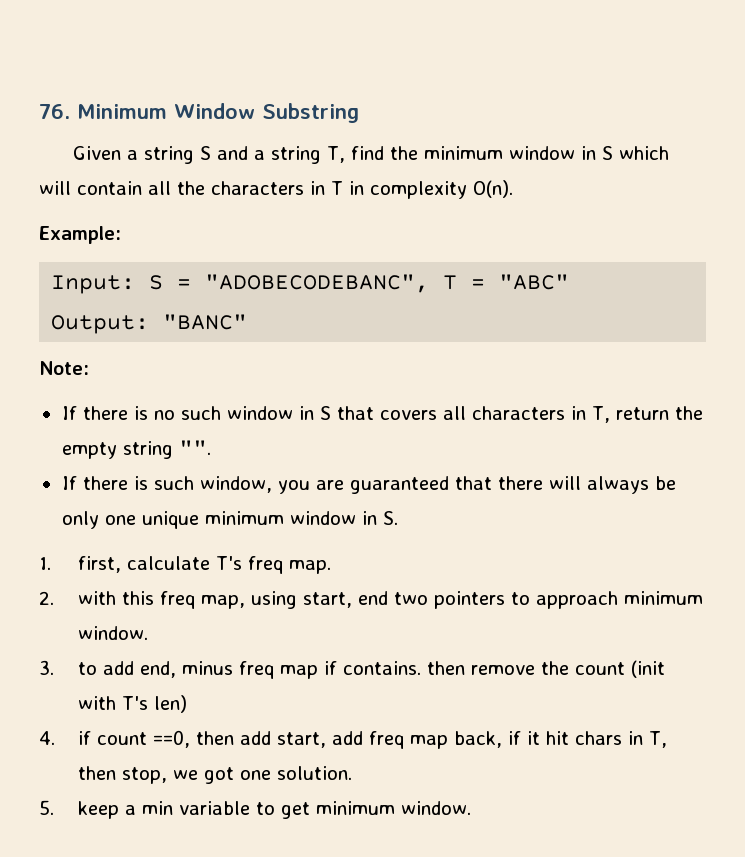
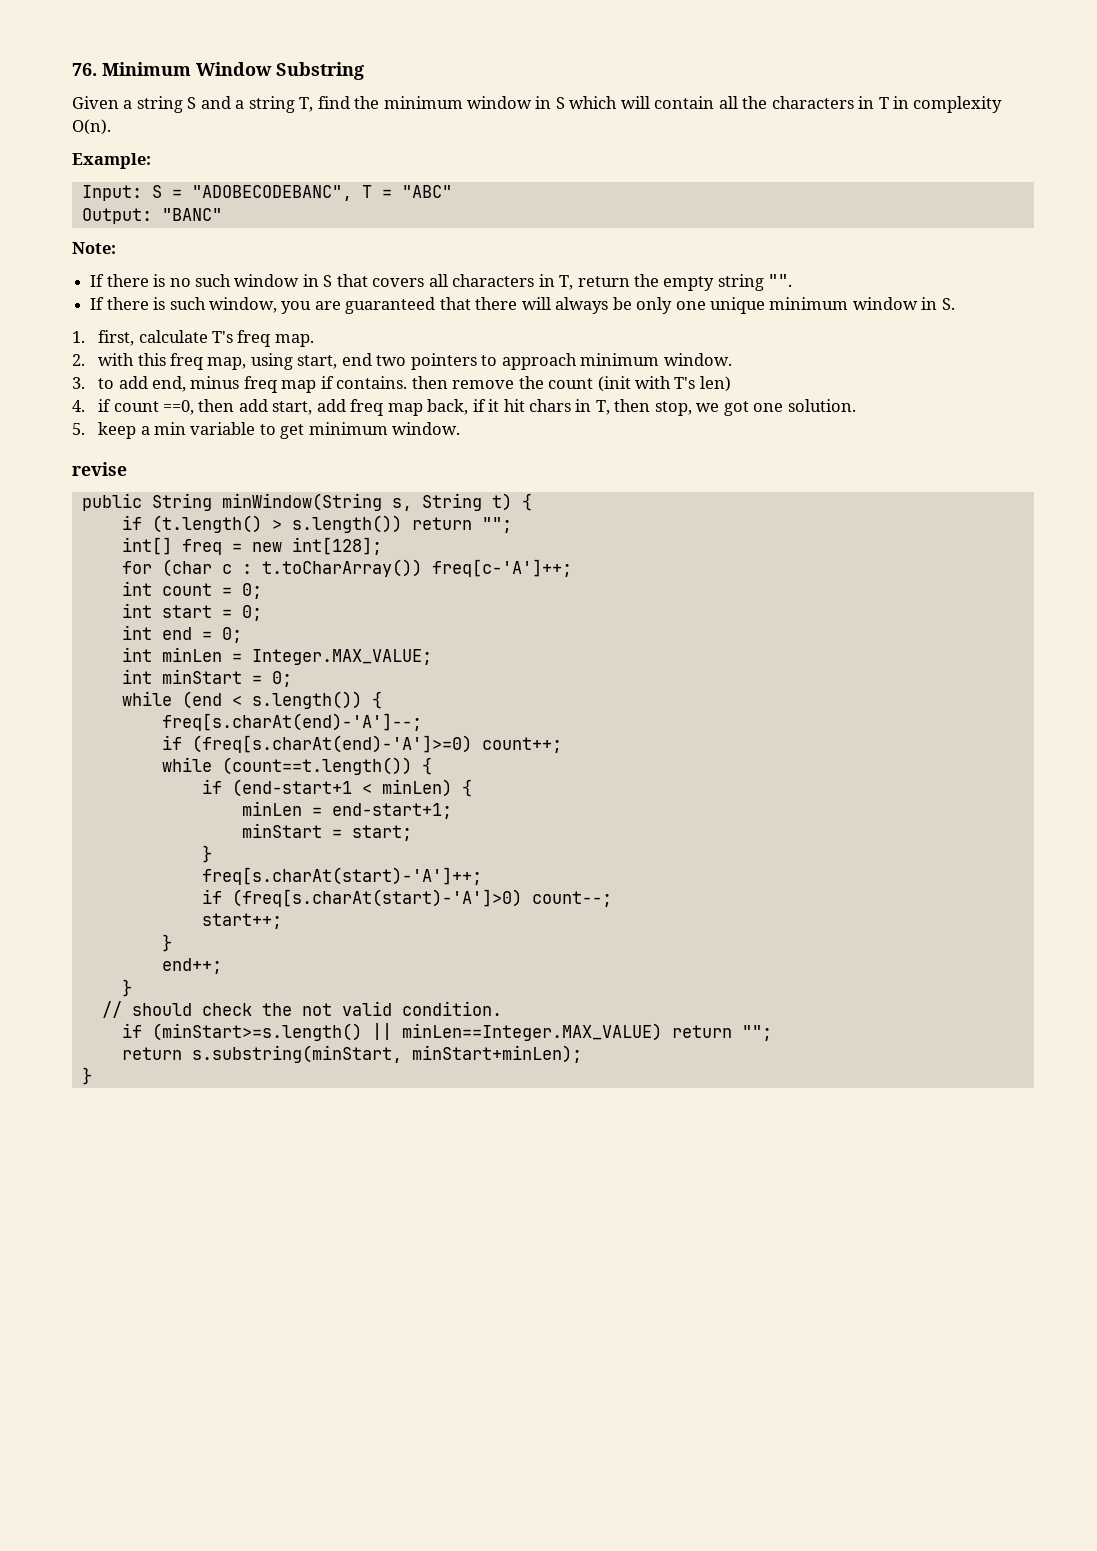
+ revise
+ public String minWindow(String s, String t) {
+ if (t.length() > s.length()) return "";
+ int[] freq = new int[128];
+ for (char c : t.toCharArray()) freq[c-'A']++;
+ int count = 0;
+ int start = 0;
+ int end = 0;
+ int minLen = Integer.MAX_VALUE;
+ int minStart = 0;
+ while (end < s.length()) {
+ freq[s.charAt(end)-'A']--;
+ if (freq[s.charAt(end)-'A']>=0) count++;
+ while (count==t.length()) {
+ if (end-start+1 < minLen) {
+ minLen = end-start+1;
+ minStart = start;
+ }
+ freq[s.charAt(start)-'A']++;
+ if (freq[s.charAt(start)-'A']>0) count--;
+ start++;
+ }
+ end++;
+ }
+ // should check the not valid condition.
+ if (minStart>=s.length() || minLen==Integer.MAX_VALUE) return "";
+ return s.substring(minStart, minStart+minLen);
+ }

